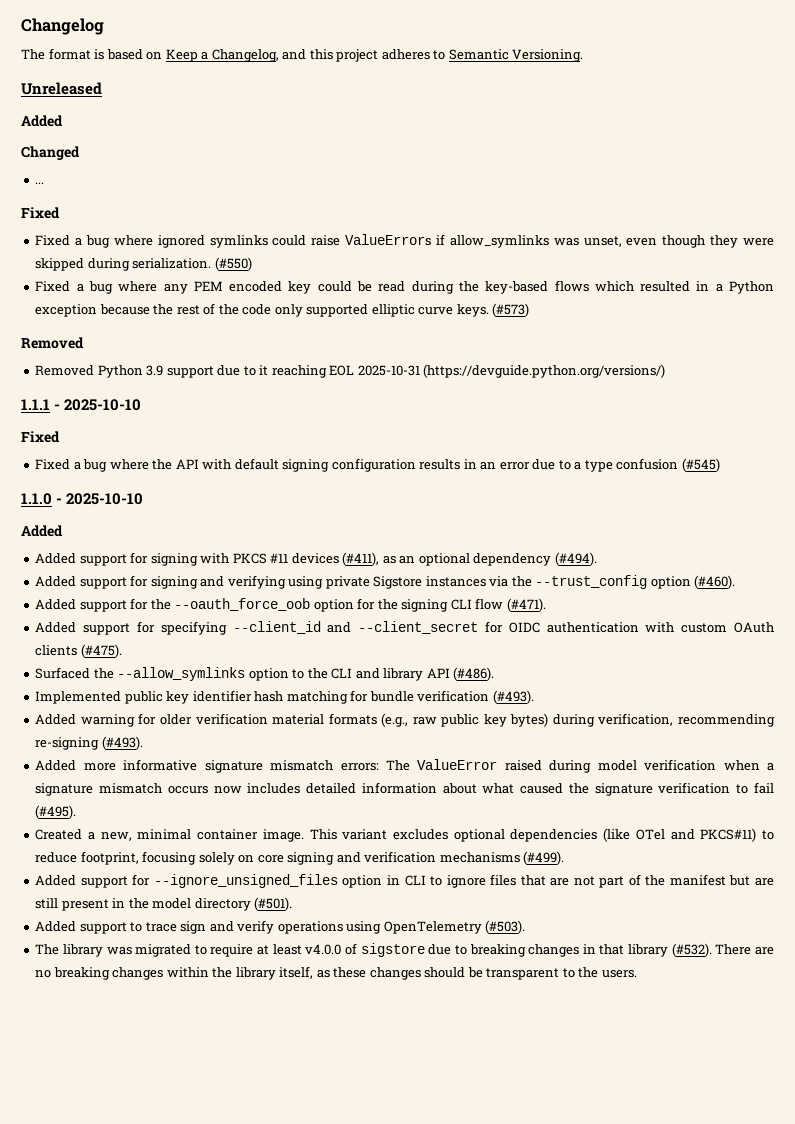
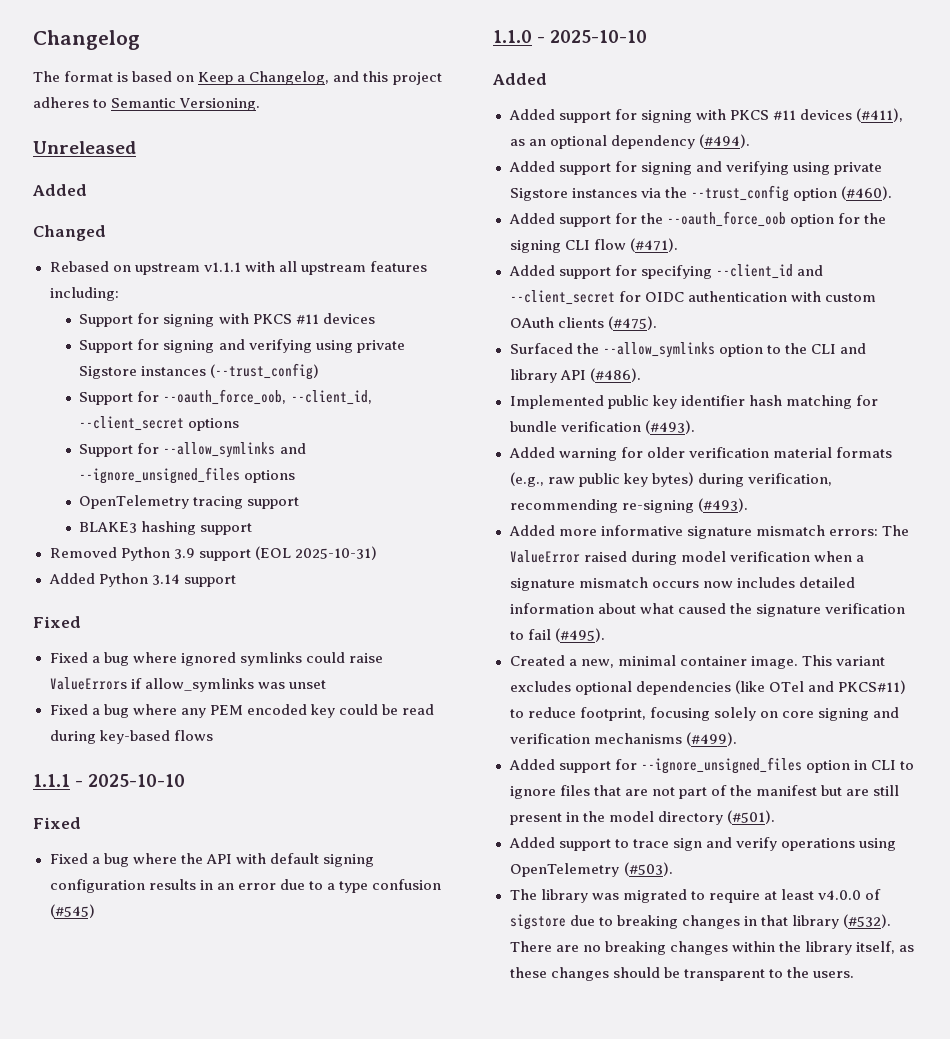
- ...
+ Rebased on upstream v1.1.1 with all upstream features including:
+ Support for signing with PKCS #11 devices
+ Support for signing and verifying using private Sigstore instances (--trust_config)
+ Support for --oauth_force_oob, --client_id, --client_secret options
+ Support for --allow_symlinks and --ignore_unsigned_files options
+ OpenTelemetry tracing support
+ BLAKE3 hashing support
+ Removed Python 3.9 support (EOL 2025-10-31)
+ Added Python 3.14 support
- Fixed a bug where ignored symlinks could raise ValueErrors if allow_symlinks was unset, even though they were skipped during serialization. (#550)
+ Fixed a bug where ignored symlinks could raise ValueErrors if allow_symlinks was unset
- Fixed a bug where any PEM encoded key could be read during the key-based flows which resulted in a Python exception because the rest of the code only supported elliptic curve keys. (#573)
- Removed
- Removed Python 3.9 support due to it reaching EOL 2025-10-31 (https://devguide.python.org/versions/)
+ Fixed a bug where any PEM encoded key could be read during key-based flows

